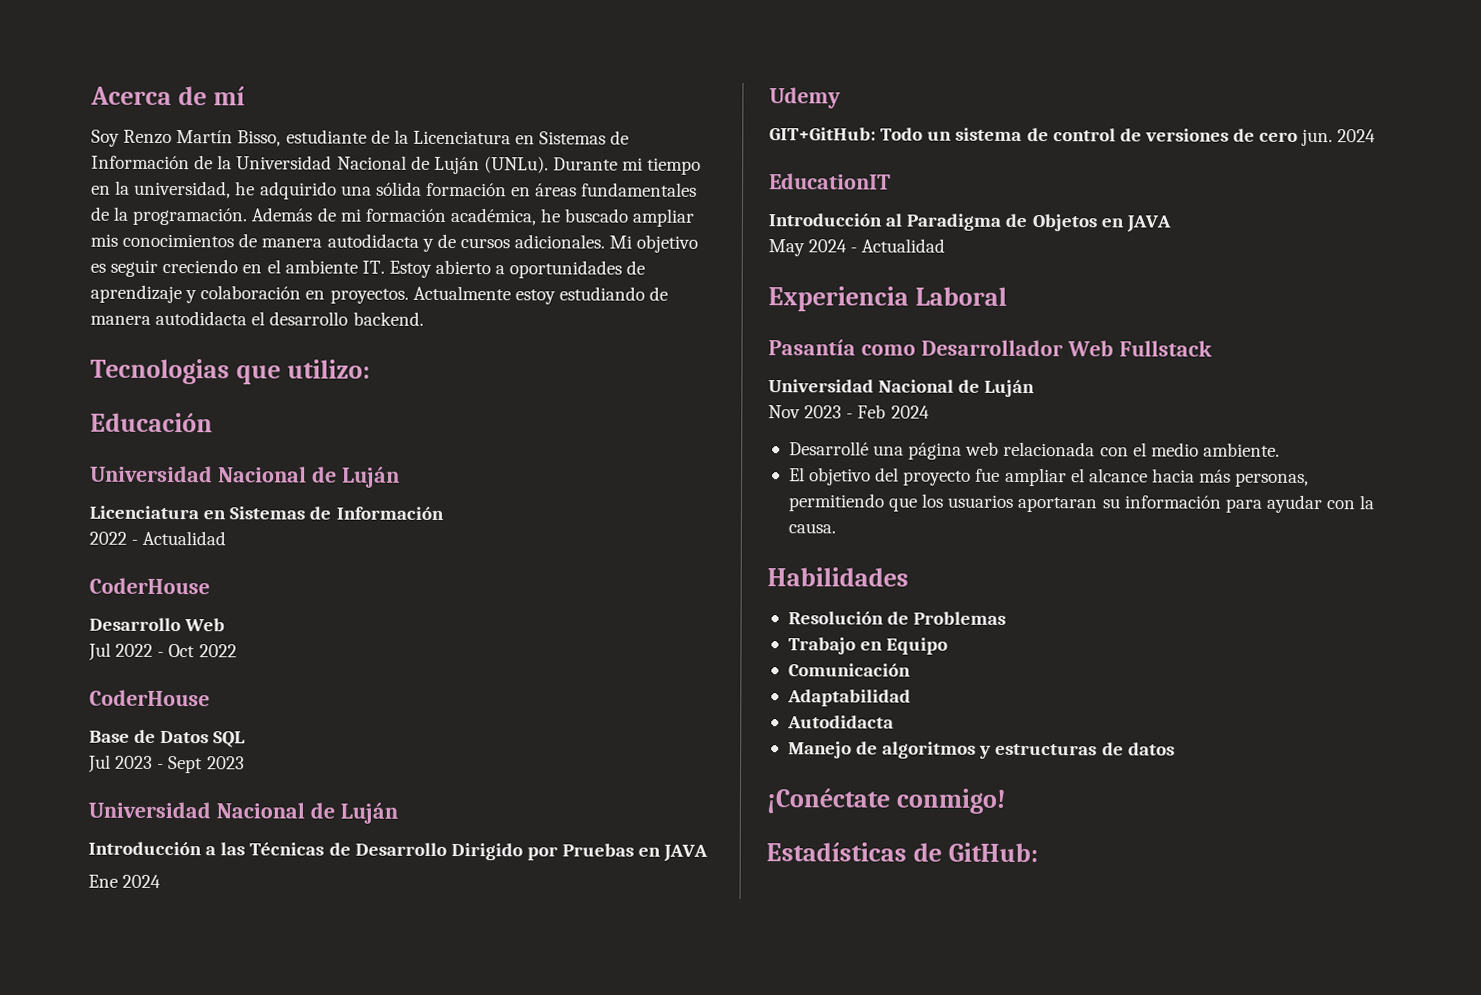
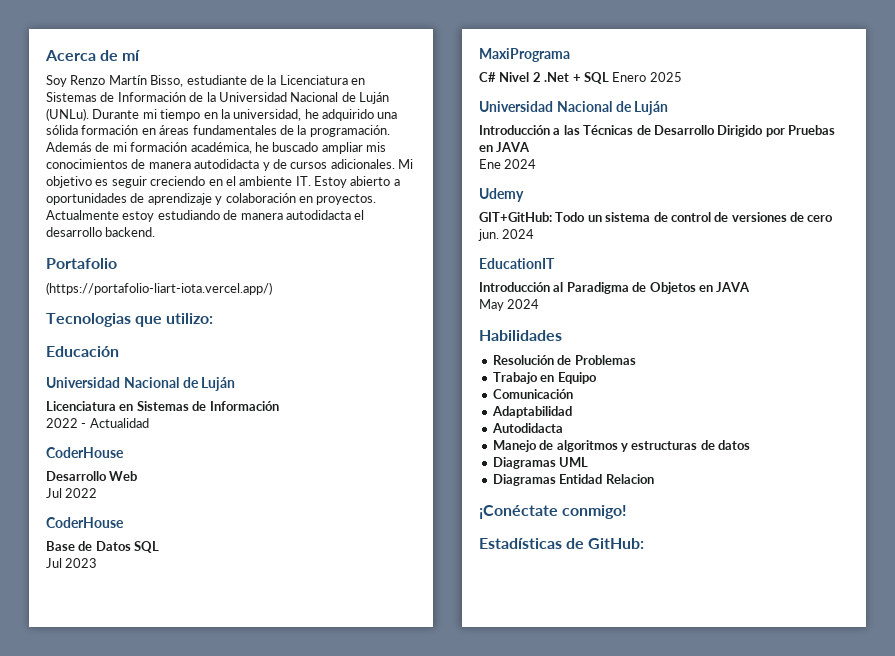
+ Portafolio
+ (https://portafolio-liart-iota.vercel.app/)
- Jul 2022 - Oct 2022
+ Jul 2022
- Jul 2023 - Sept 2023
+ Jul 2023
+ MaxiPrograma
+ C# Nivel 2 .Net + SQL Enero 2025
- May 2024 - Actualidad
- Experiencia Laboral
- Pasantía como Desarrollador Web Fullstack
- Universidad Nacional de Luján
- Nov 2023 - Feb 2024
- Desarrollé una página web relacionada con el medio ambiente.
- El objetivo del proyecto fue ampliar el alcance hacia más personas, permitiendo que los usuarios aportaran su información para ayudar con la causa.
+ May 2024
+ Diagramas UML
+ Diagramas Entidad Relacion

